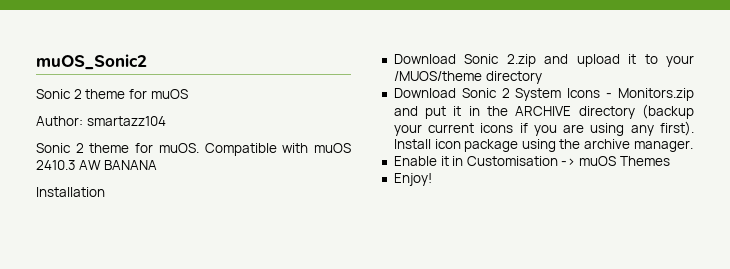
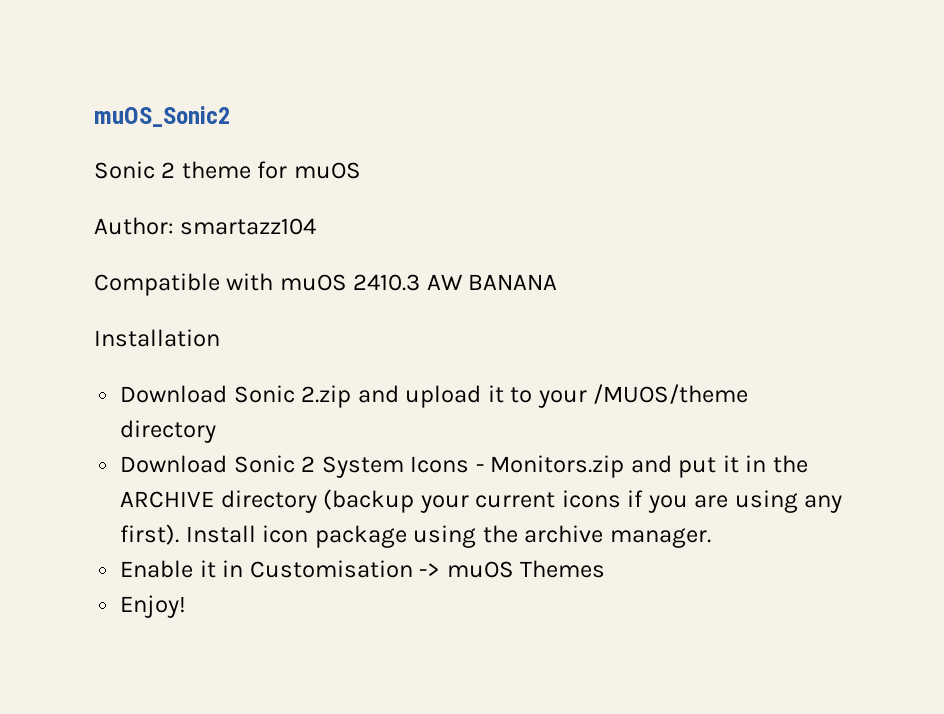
- Sonic 2 theme for muOS.

